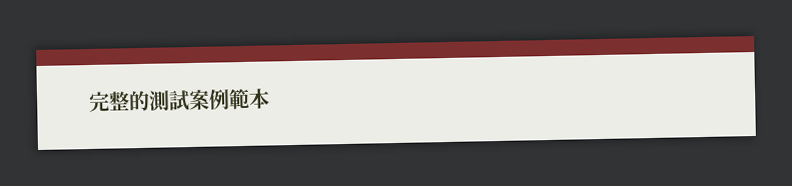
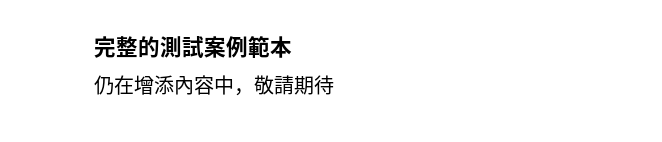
+ 仍在增添內容中，敬請期待

